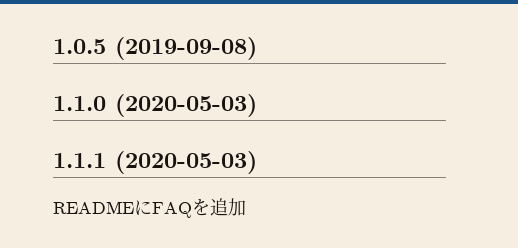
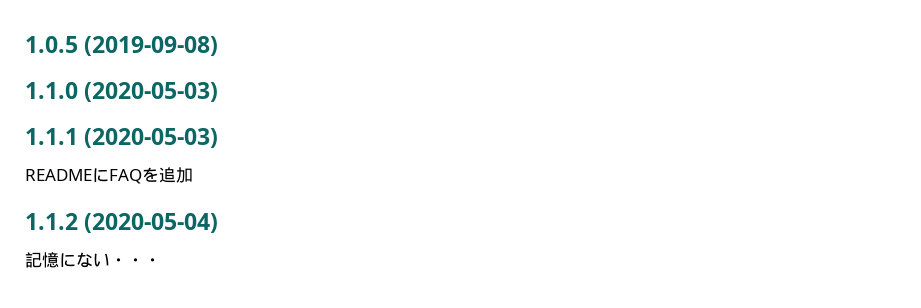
+ 1.1.2 (2020-05-04)
+ 記憶にない・・・

